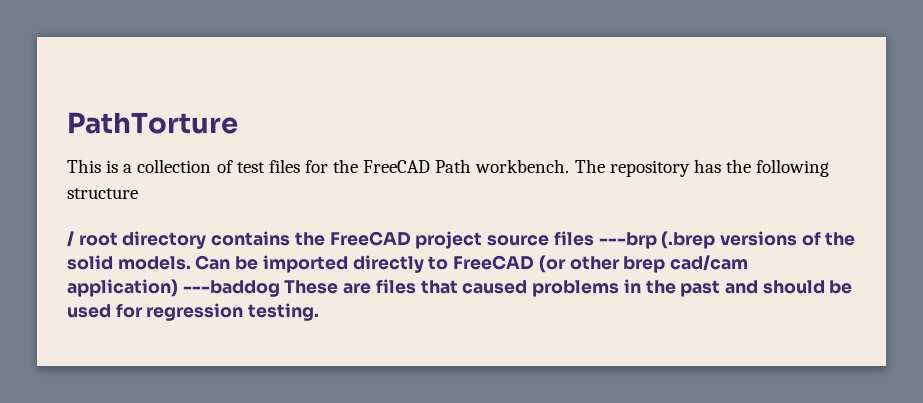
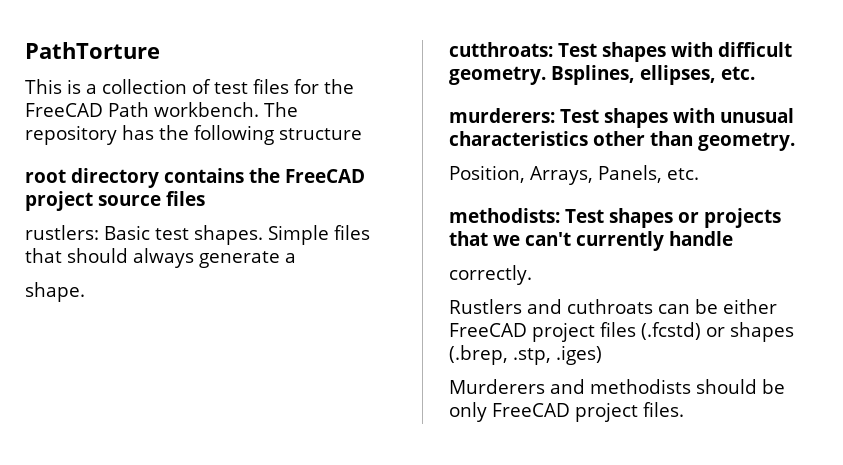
- / root directory contains the FreeCAD project source files ---brp (.brep versions of the solid models. Can be imported directly to FreeCAD (or other brep cad/cam application) ---baddog These are files that caused problems in the past and should be used for regression testing.
+ root directory contains the FreeCAD project source files
+ rustlers: Basic test shapes. Simple files that should always generate a
+ shape.
+ cutthroats: Test shapes with difficult geometry. Bsplines, ellipses, etc.
+ murderers: Test shapes with unusual characteristics other than geometry.
+ Position, Arrays, Panels, etc.
+ methodists: Test shapes or projects that we can't currently handle
+ correctly.
+ Rustlers and cuthroats can be either FreeCAD project files (.fcstd) or shapes (.brep, .stp, .iges)
+ Murderers and methodists should be only FreeCAD project files.

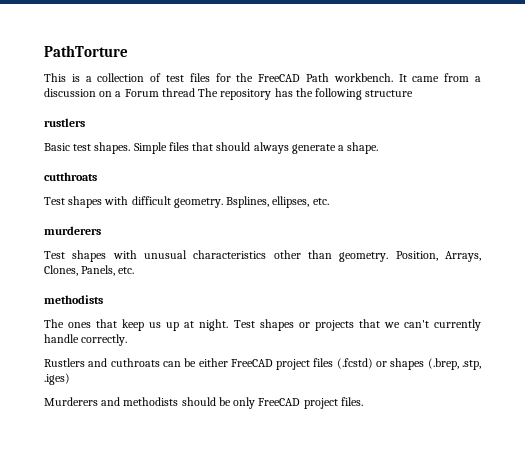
- The repository has the following structure
+ It came from a discussion on a Forum thread The repository has the following structure
- root directory contains the FreeCAD project source files
- rustlers: Basic test shapes.
+ rustlers
+ Basic test shapes.
- Simple files that should always generate a
- shape.
+ Simple files that should always generate a shape.
- cutthroats: Test shapes with difficult geometry.
+ cutthroats
+ Test shapes with difficult geometry.
- murderers: Test shapes with unusual characteristics other than geometry.
- Position, Arrays, Panels, etc.
- methodists: Test shapes or projects that we can't currently handle
- correctly.
+ murderers
+ Test shapes with unusual characteristics other than geometry. Position, Arrays, Clones, Panels, etc.
+ methodists
+ The ones that keep us up at night. Test shapes or projects that we can't currently handle correctly.

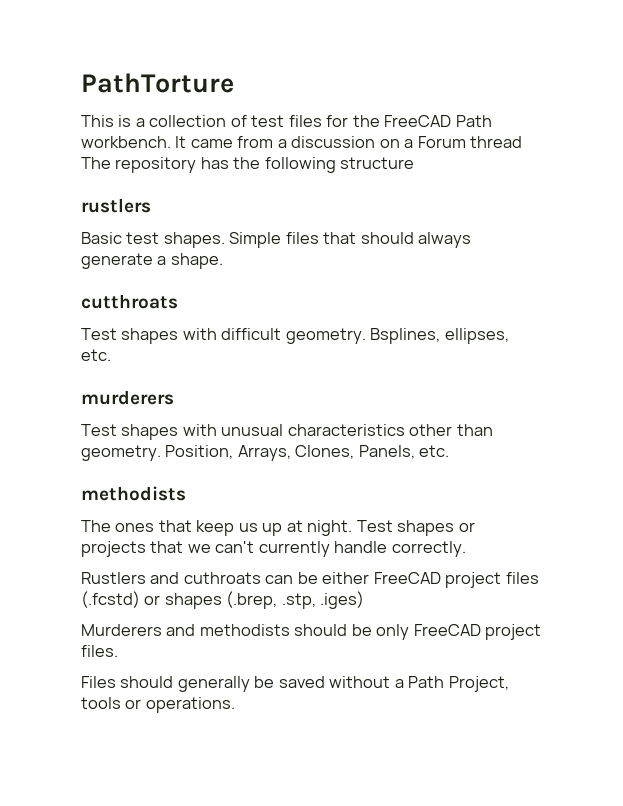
+ Files should generally be saved without a Path Project, tools or operations.

